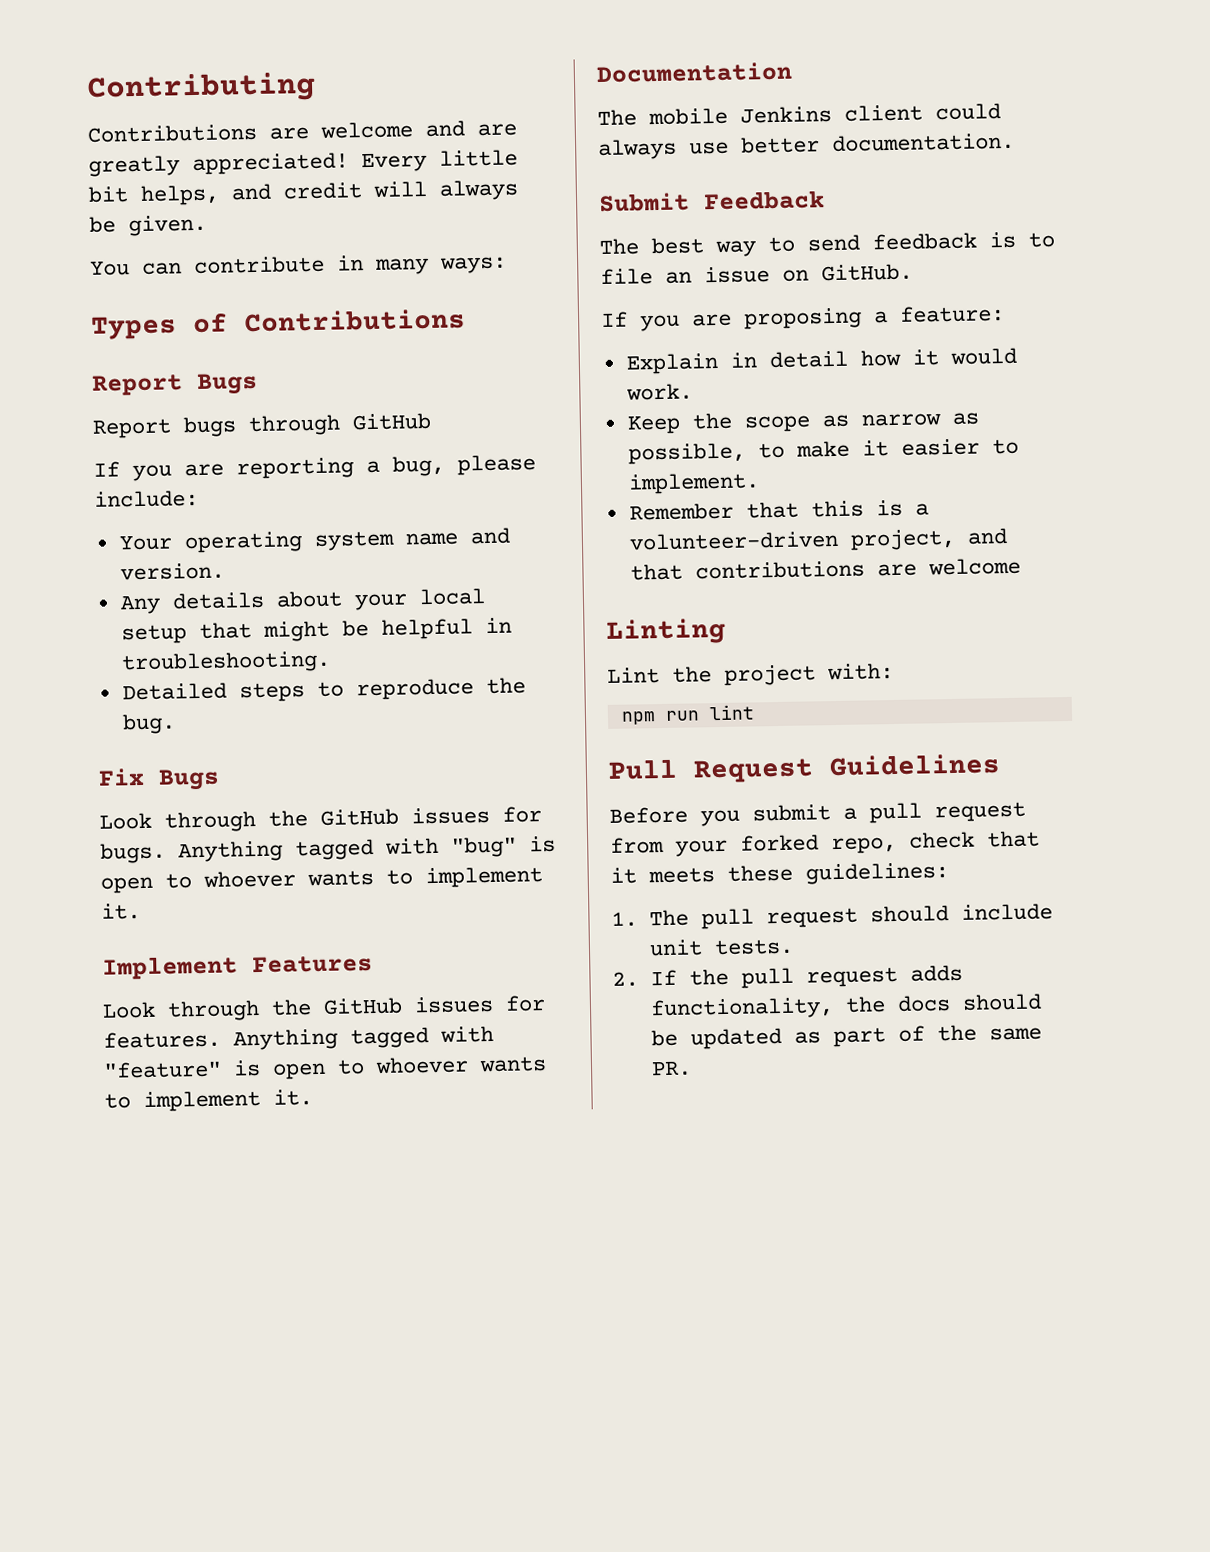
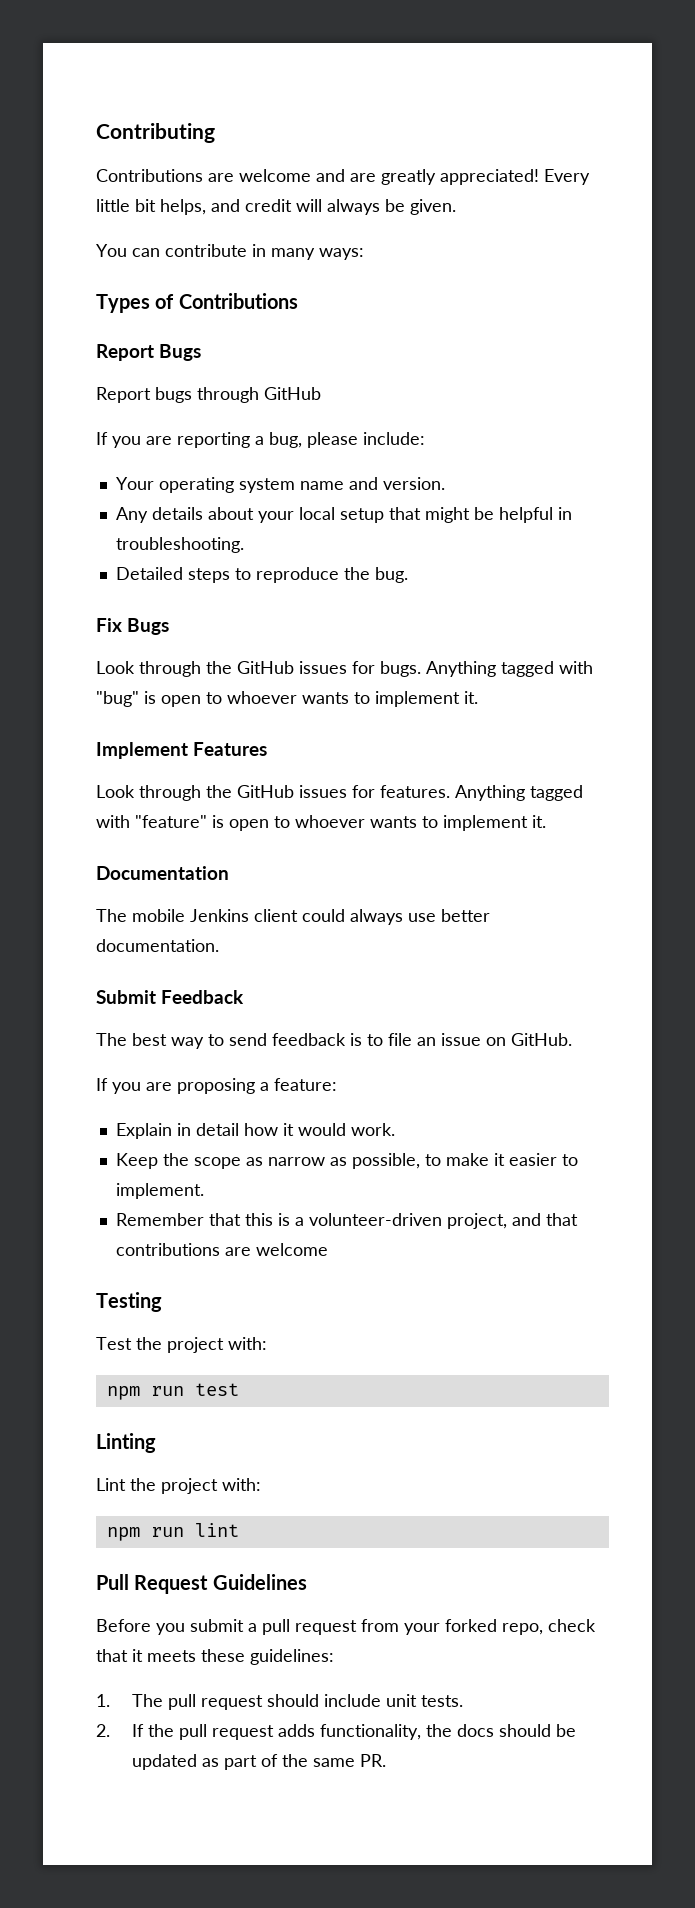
+ Testing
+ Test the project with:
+ npm run test

